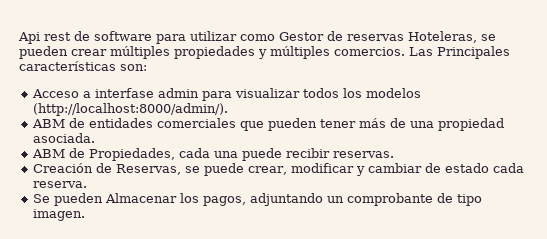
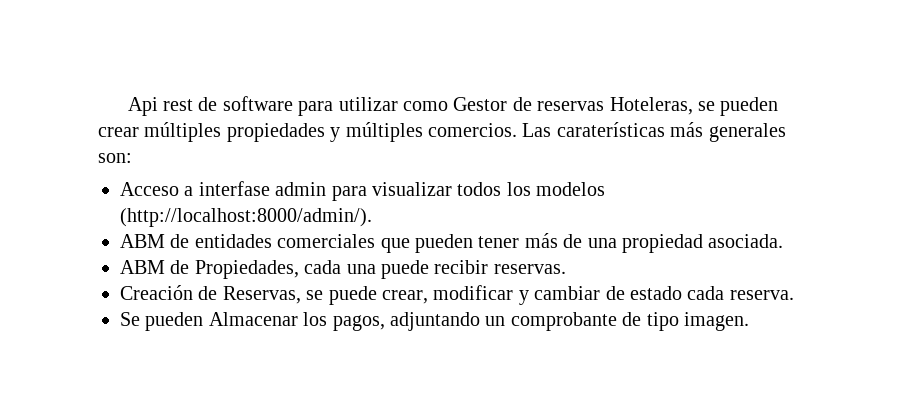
- Las Principales características son:
+ Las caraterísticas más generales son:

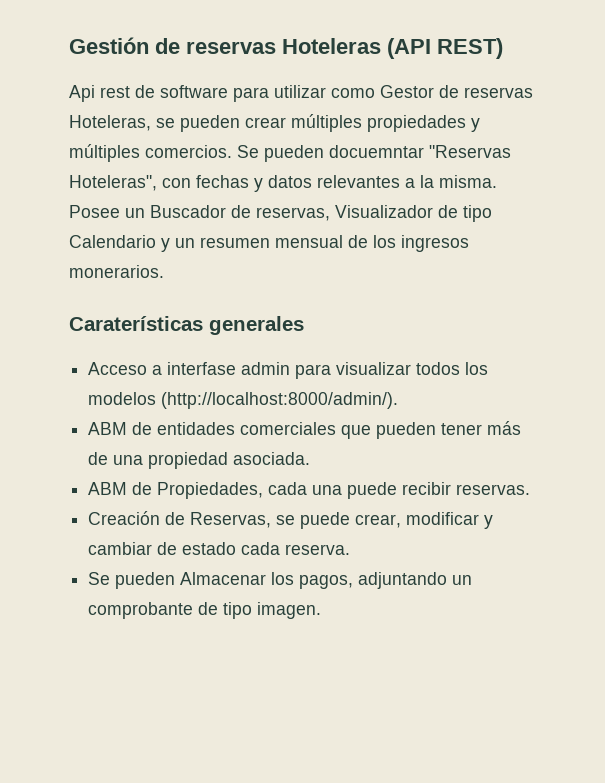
+ Gestión de reservas Hoteleras (API REST)
- Las caraterísticas más generales son:
+ Se pueden docuemntar "Reservas Hoteleras", con fechas y datos relevantes a la misma. Posee un Buscador de reservas, Visualizador de tipo Calendario y un resumen mensual de los ingresos monerarios.
+ Caraterísticas generales

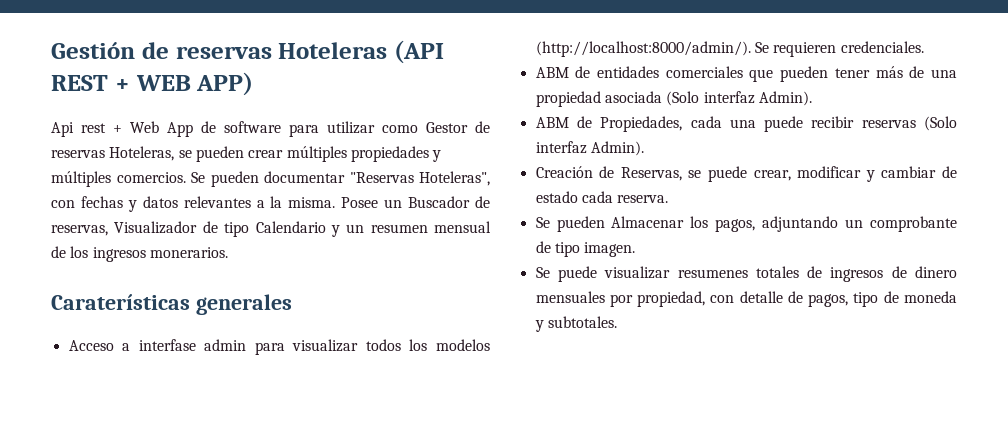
- Gestión de reservas Hoteleras (API REST)
+ Gestión de reservas Hoteleras (API REST + WEB APP)
- Api rest de software para utilizar como Gestor de reservas Hoteleras, se pueden crear múltiples propiedades y múltiples comercios.
+ Api rest + Web App de software para utilizar como Gestor de reservas Hoteleras, se pueden crear múltiples propiedades y múltiples comercios.
- Se pueden docuemntar "Reservas Hoteleras", con fechas y datos relevantes a la misma.
+ Se pueden documentar "Reservas Hoteleras", con fechas y datos relevantes a la misma.
+ Se requieren credenciales.
- ABM de entidades comerciales que pueden tener más de una propiedad asociada.
+ ABM de entidades comerciales que pueden tener más de una propiedad asociada (Solo interfaz Admin).
- ABM de Propiedades, cada una puede recibir reservas.
+ ABM de Propiedades, cada una puede recibir reservas (Solo interfaz Admin).
+ Se puede visualizar resumenes totales de ingresos de dinero mensuales por propiedad, con detalle de pagos, tipo de moneda y subtotales.

